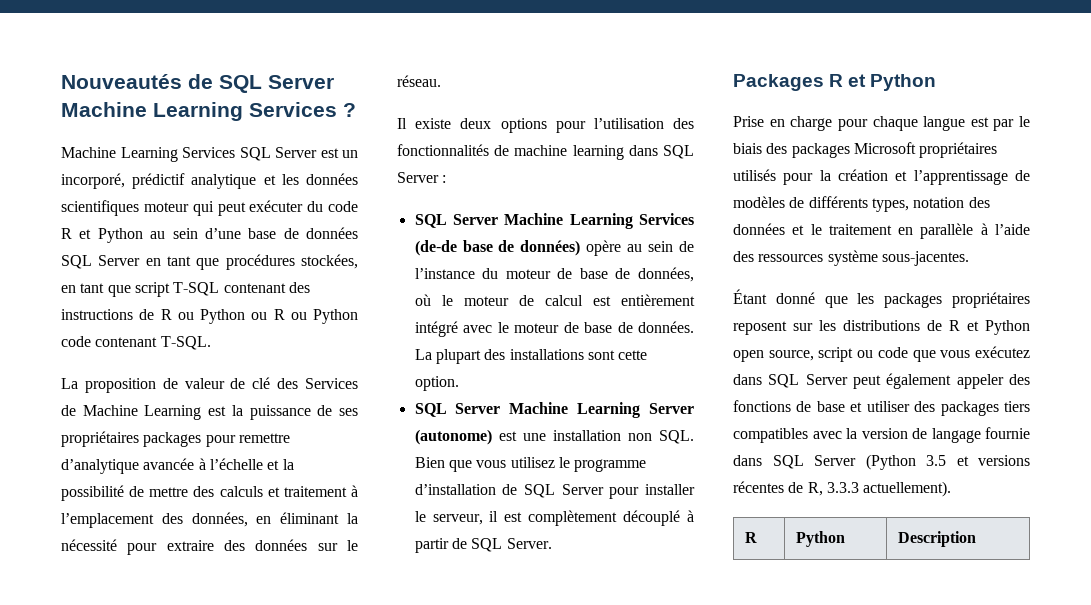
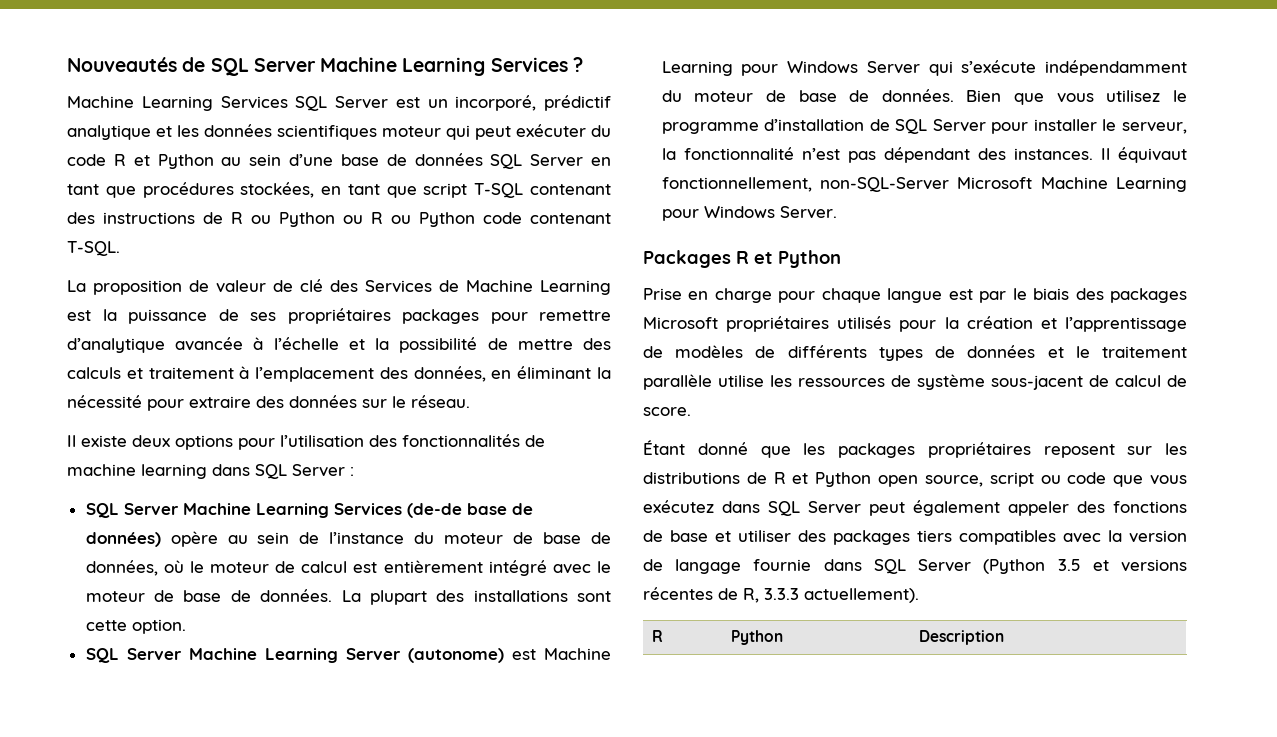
- SQL Server Machine Learning Server (autonome) est une installation non SQL. Bien que vous utilisez le programme d’installation de SQL Server pour installer le serveur, il est complètement découplé à partir de SQL Server.
+ SQL Server Machine Learning Server (autonome) est Machine Learning pour Windows Server qui s’exécute indépendamment du moteur de base de données. Bien que vous utilisez le programme d’installation de SQL Server pour installer le serveur, la fonctionnalité n’est pas dépendant des instances. Il équivaut fonctionnellement, non-SQL-Server Microsoft Machine Learning pour Windows Server.
- Prise en charge pour chaque langue est par le biais des packages Microsoft propriétaires utilisés pour la création et l’apprentissage de modèles de différents types, notation des données et le traitement en parallèle à l’aide des ressources système sous-jacentes.
+ Prise en charge pour chaque langue est par le biais des packages Microsoft propriétaires utilisés pour la création et l’apprentissage de modèles de différents types de données et le traitement parallèle utilise les ressources de système sous-jacent de calcul de score.

